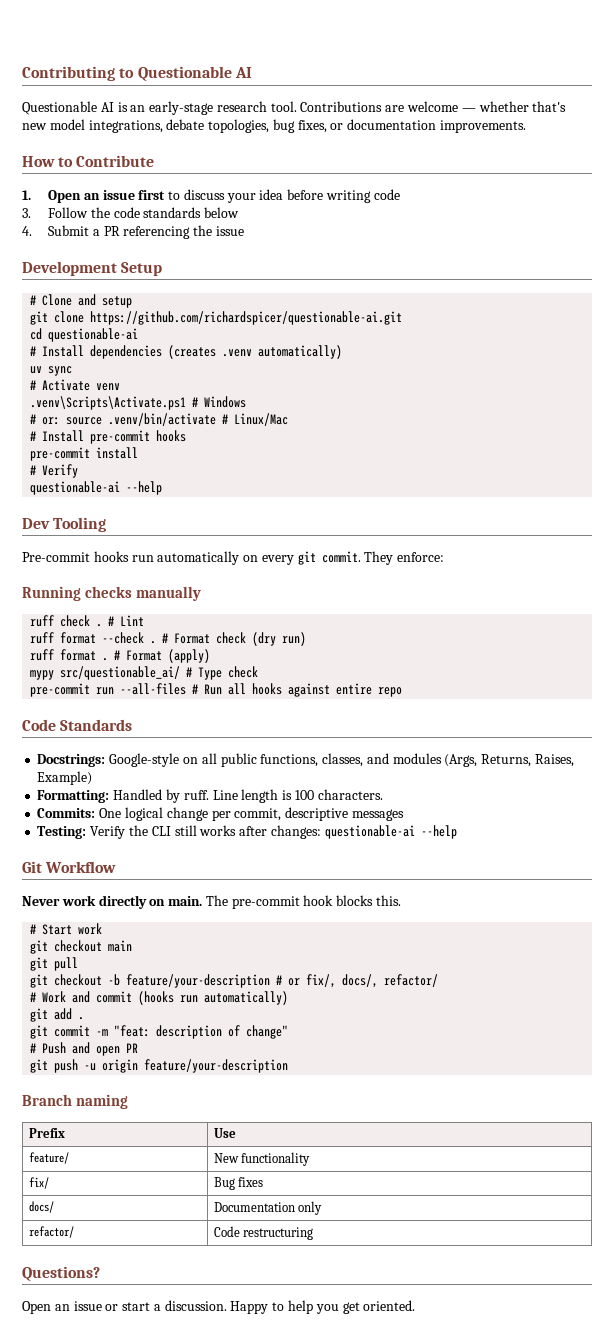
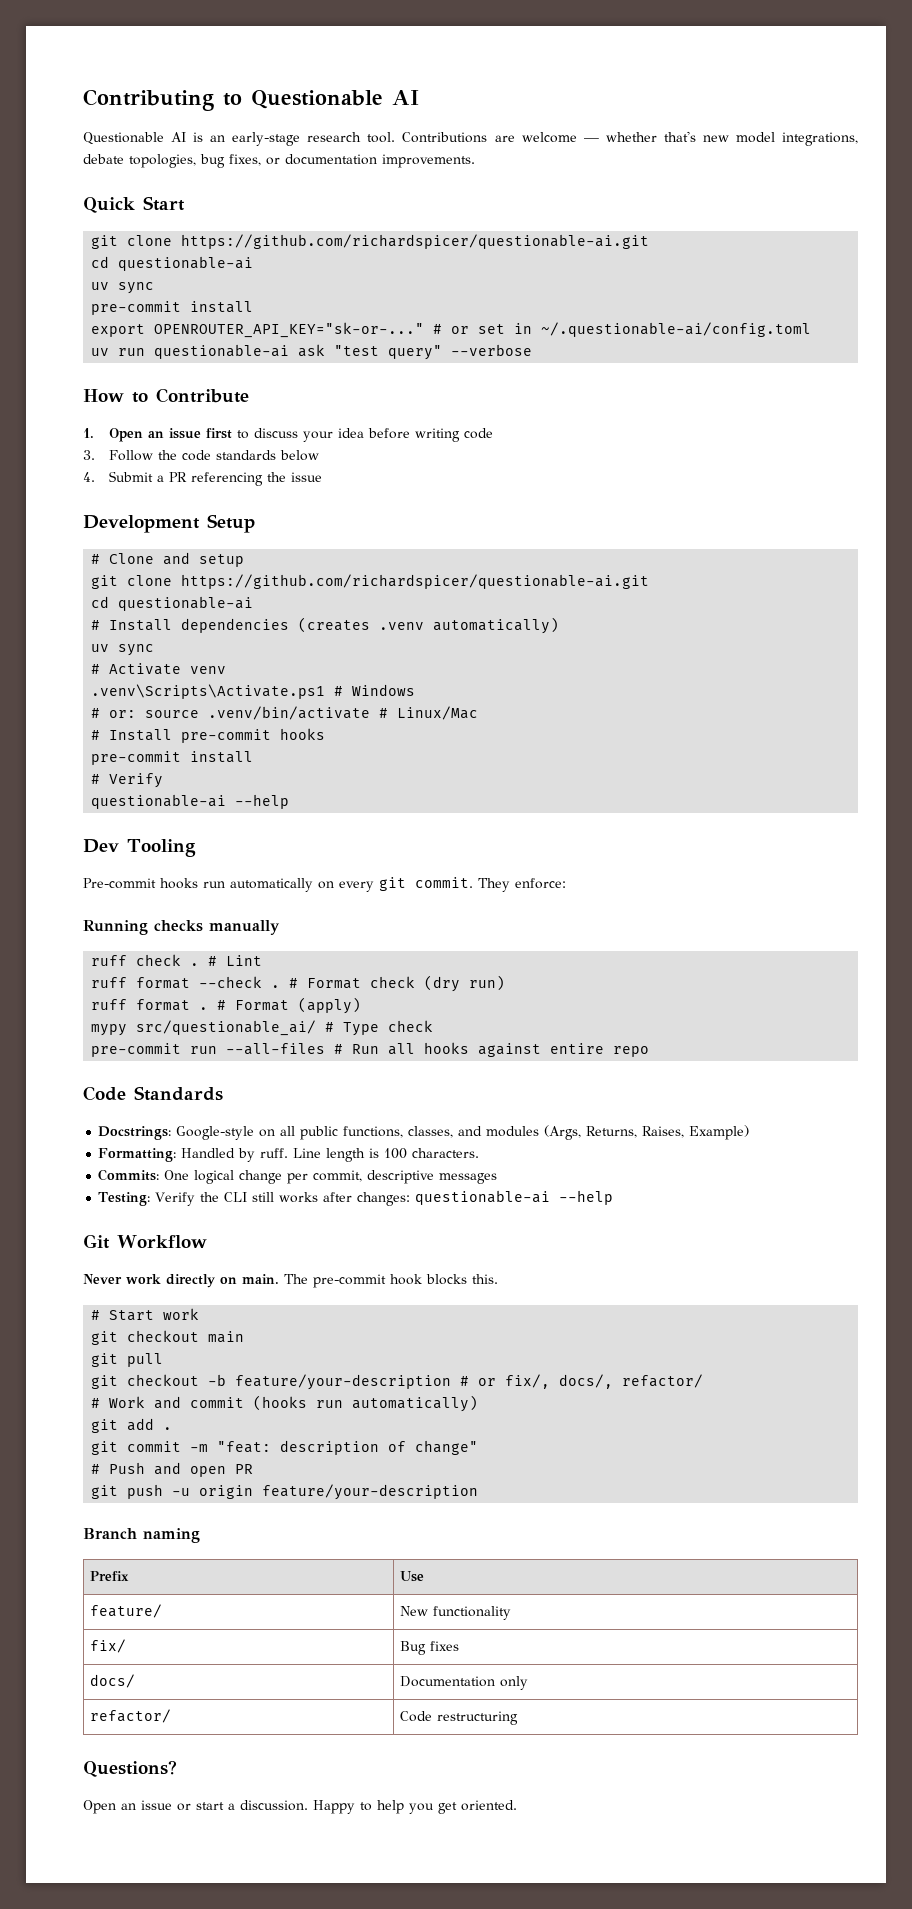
+ Quick Start
+ git clone https://github.com/richardspicer/questionable-ai.git
+ cd questionable-ai
+ uv sync
+ pre-commit install
+ export OPENROUTER_API_KEY="sk-or-..." # or set in ~/.questionable-ai/config.toml
+ uv run questionable-ai ask "test query" --verbose

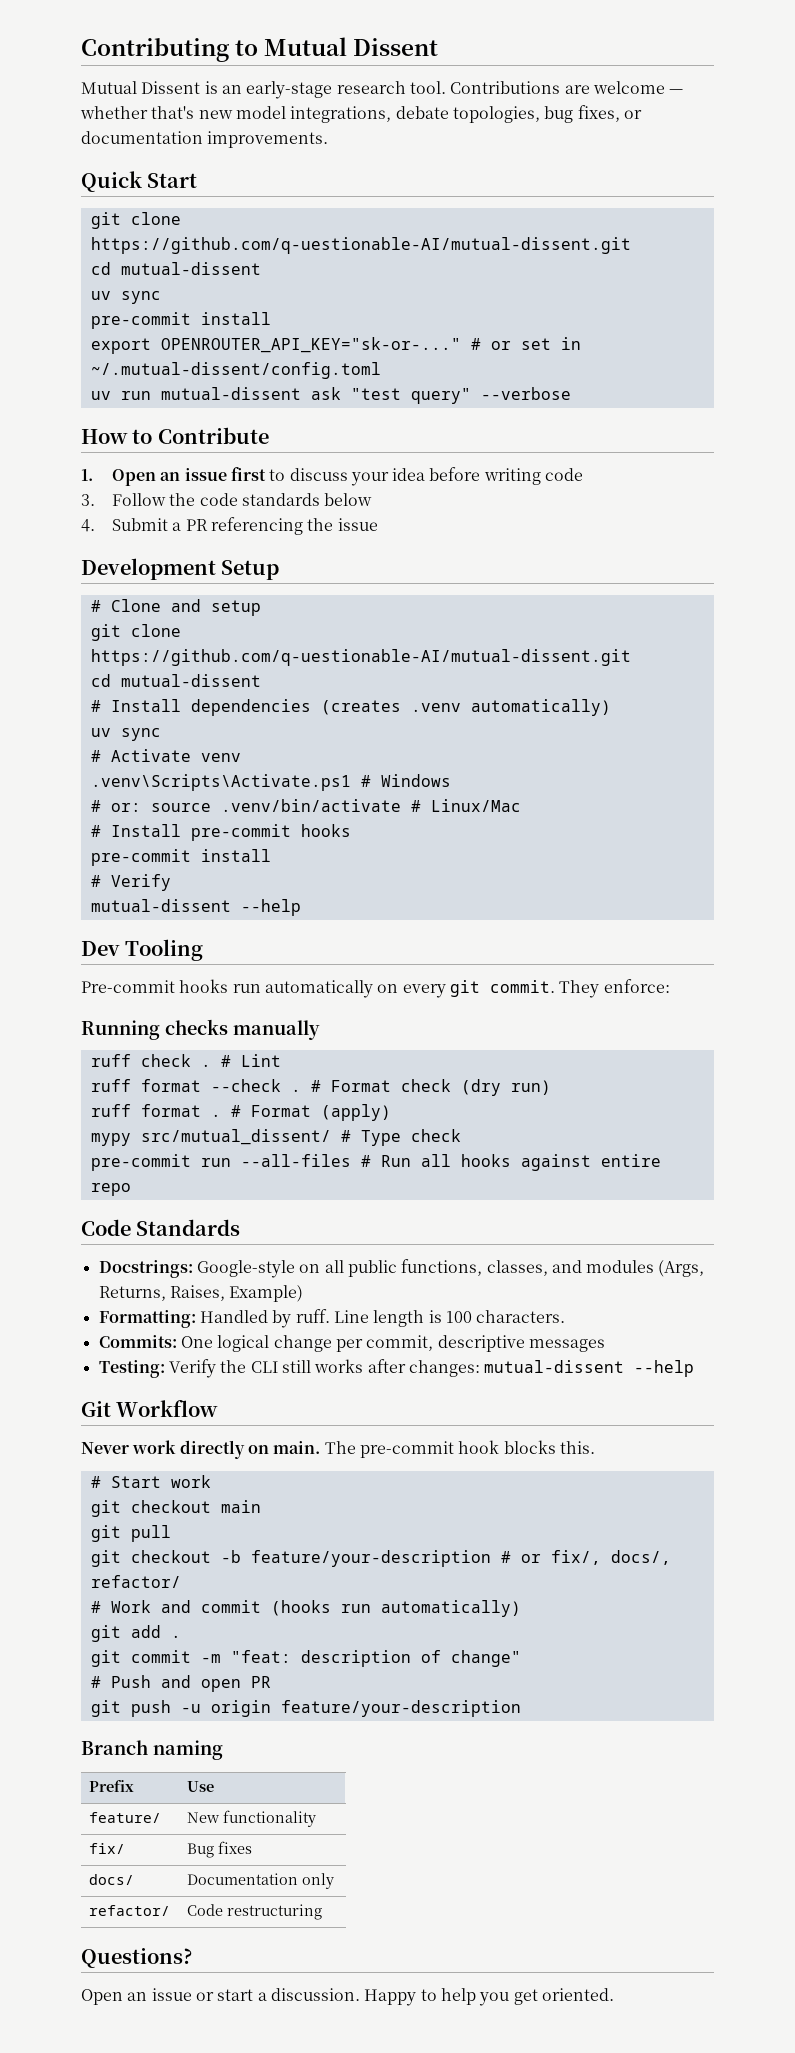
- Contributing to Questionable AI
- Questionable AI is an early-stage research tool.
+ Contributing to Mutual Dissent
+ Mutual Dissent is an early-stage research tool.
  Quick Start
- git clone https://github.com/richardspicer/questionable-ai.git
- cd questionable-ai
+ git clone https://github.com/q-uestionable-AI/mutual-dissent.git
+ cd mutual-dissent
- # or set in ~/.questionable-ai/config.toml
+ # or set in ~/.mutual-dissent/config.toml
- uv run questionable-ai ask "test query" --verbose
+ uv run mutual-dissent ask "test query" --verbose
  # Clone and setup
- git clone https://github.com/richardspicer/questionable-ai.git
- cd questionable-ai
+ git clone https://github.com/q-uestionable-AI/mutual-dissent.git
+ cd mutual-dissent
  # Verify
- questionable-ai --help
+ mutual-dissent --help
- mypy src/questionable_ai/ # Type check
+ mypy src/mutual_dissent/ # Type check
- Testing: Verify the CLI still works after changes: questionable-ai --help
+ Testing: Verify the CLI still works after changes: mutual-dissent --help

